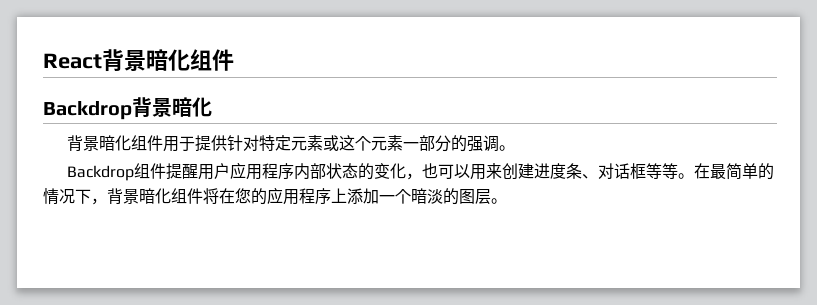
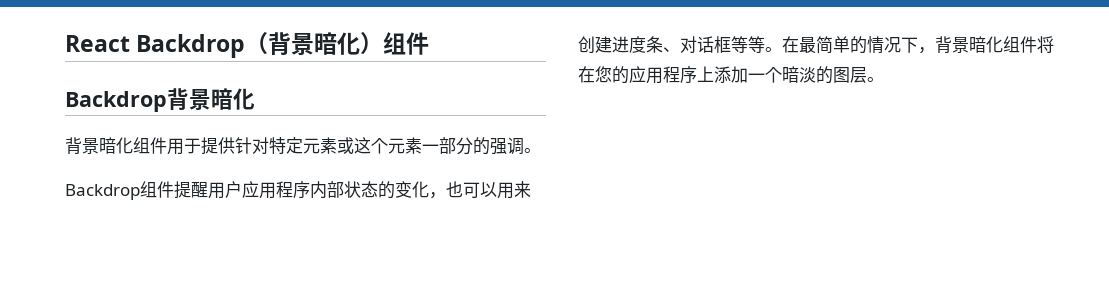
- React背景暗化组件
+ React Backdrop（背景暗化）组件

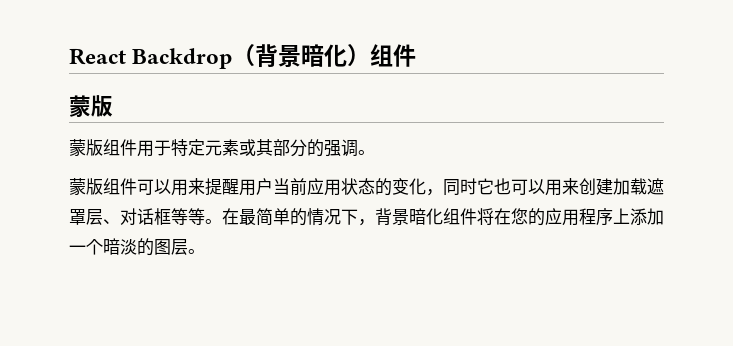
  React Backdrop（背景暗化）组件
- Backdrop背景暗化
- 背景暗化组件用于提供针对特定元素或这个元素一部分的强调。
- Backdrop组件提醒用户应用程序内部状态的变化，也可以用来创建进度条、对话框等等。
+ 蒙版
+ 蒙版组件用于特定元素或其部分的强调。
+ 蒙版组件可以用来提醒用户当前应用状态的变化，同时它也可以用来创建加载遮罩层、对话框等等。

